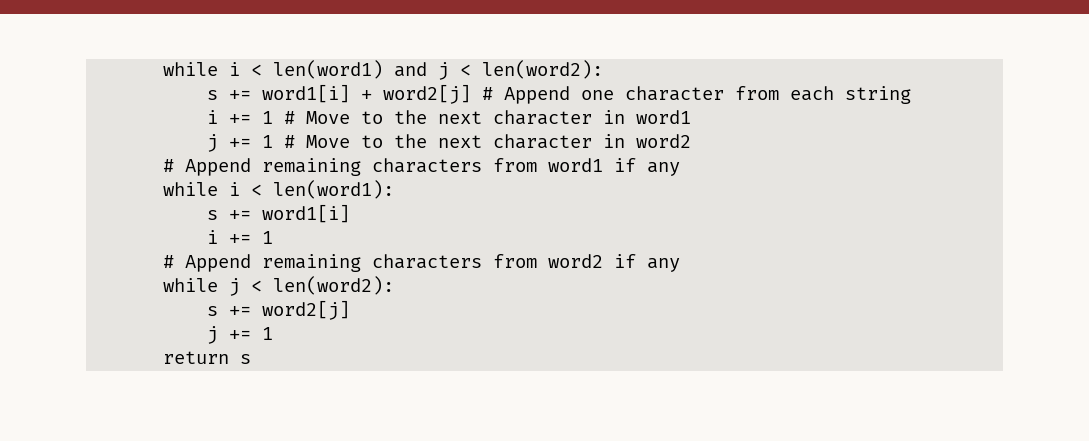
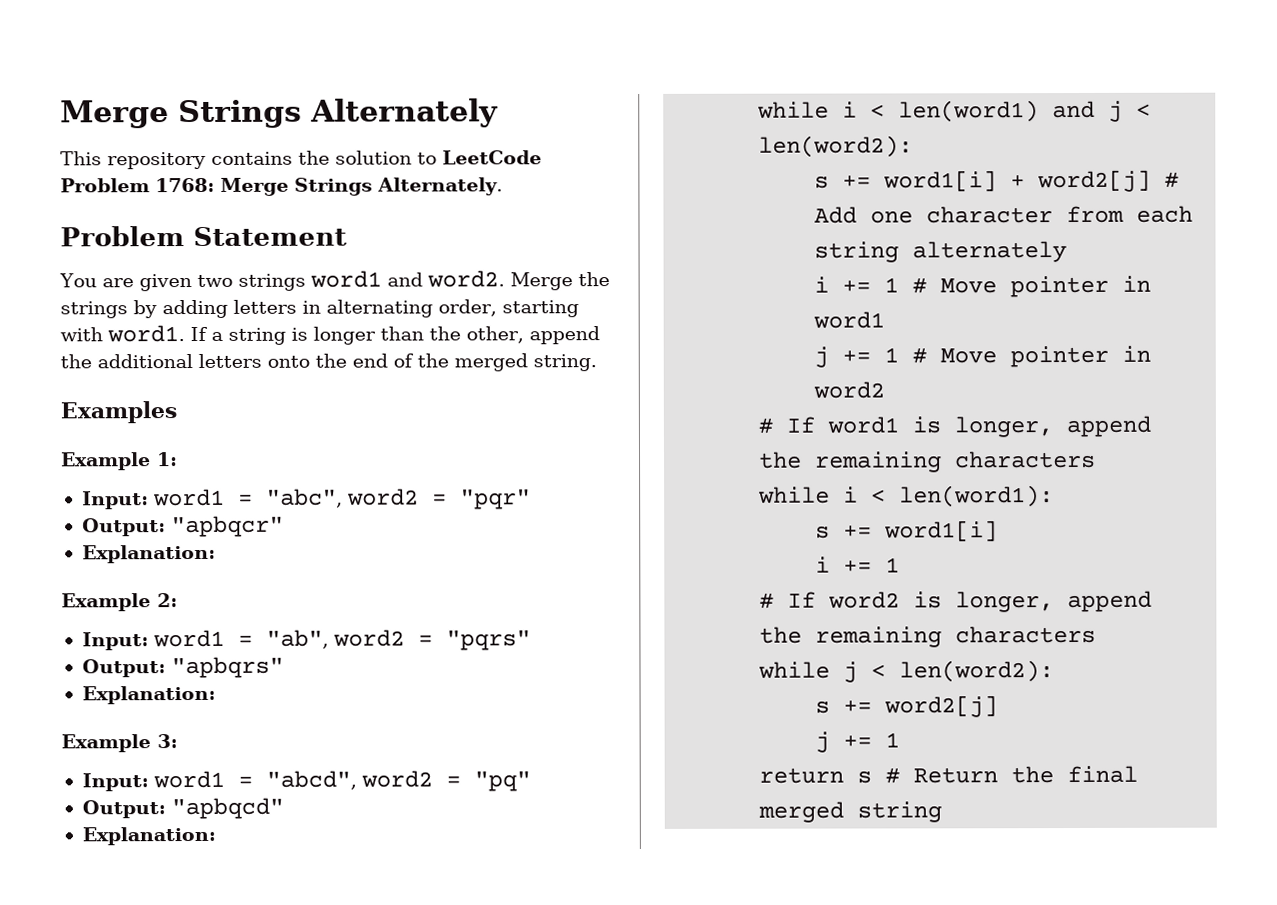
+ Merge Strings Alternately
+ This repository contains the solution to LeetCode Problem 1768: Merge Strings Alternately.
+ Problem Statement
+ You are given two strings word1 and word2. Merge the strings by adding letters in alternating order, starting with word1. If a string is longer than the other, append the additional letters onto the end of the merged string.
+ Examples
+ Example 1:
+ Input: word1 = "abc", word2 = "pqr"
+ Output: "apbqcr"
+ Explanation:
+ Example 2:
+ Input: word1 = "ab", word2 = "pqrs"
+ Output: "apbqrs"
+ Explanation:
+ Example 3:
+ Input: word1 = "abcd", word2 = "pq"
+ Output: "apbqcd"
+ Explanation:
- s += word1[i] + word2[j] # Append one character from each string
+ s += word1[i] + word2[j] # Add one character from each string alternately
- i += 1 # Move to the next character in word1
+ i += 1 # Move pointer in word1
- j += 1 # Move to the next character in word2
+ j += 1 # Move pointer in word2
- # Append remaining characters from word1 if any
+ # If word1 is longer, append the remaining characters
- # Append remaining characters from word2 if any
+ # If word2 is longer, append the remaining characters
- return s
+ return s # Return the final merged string

